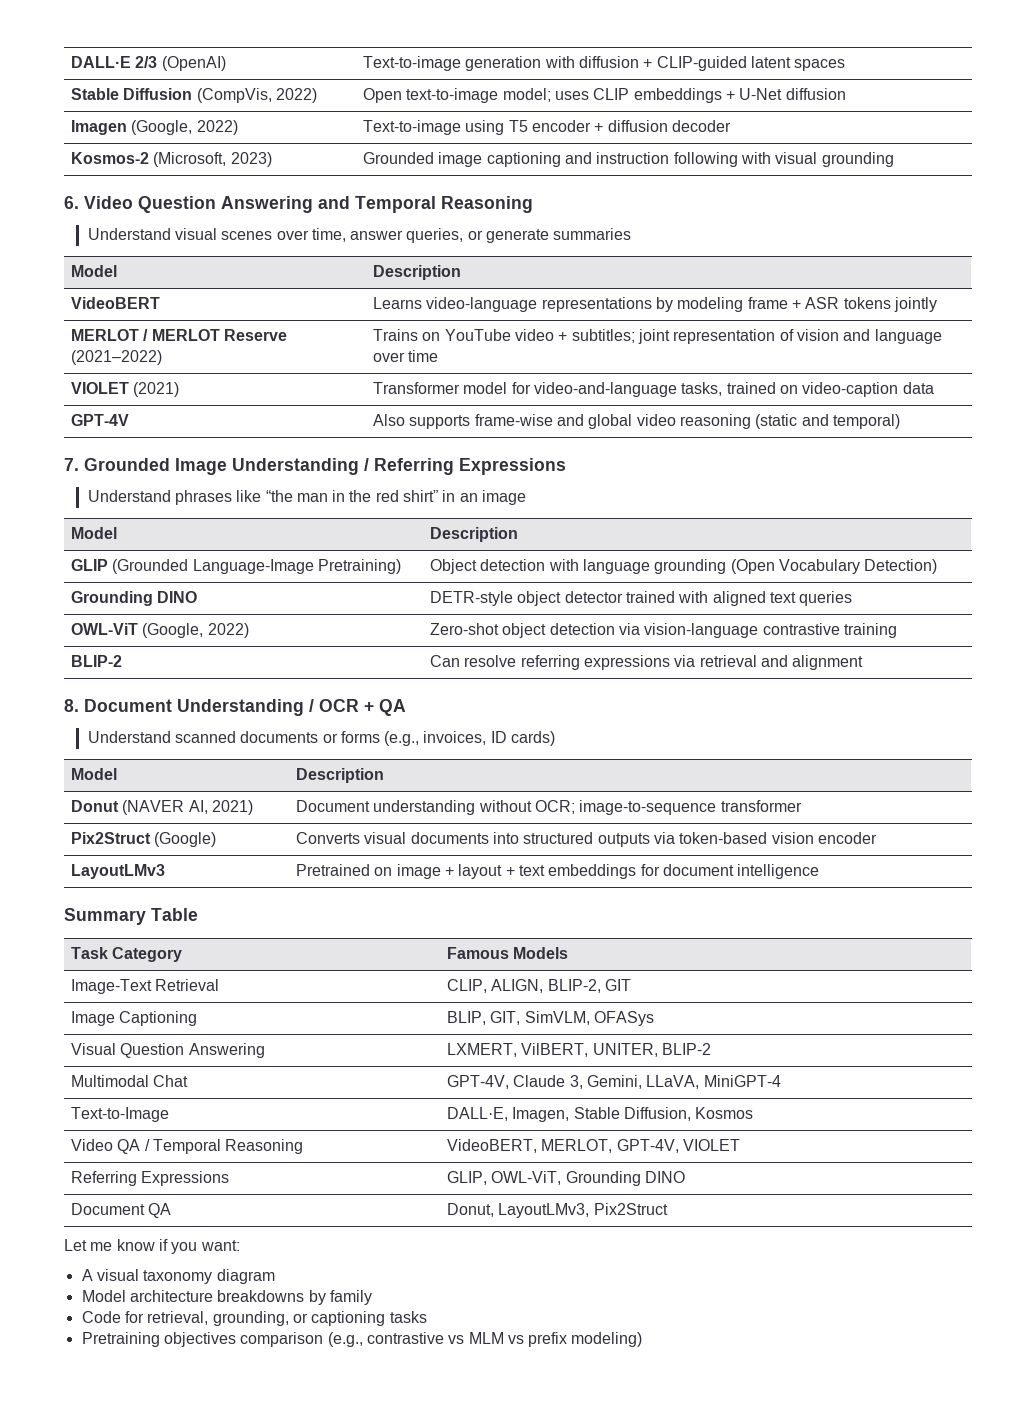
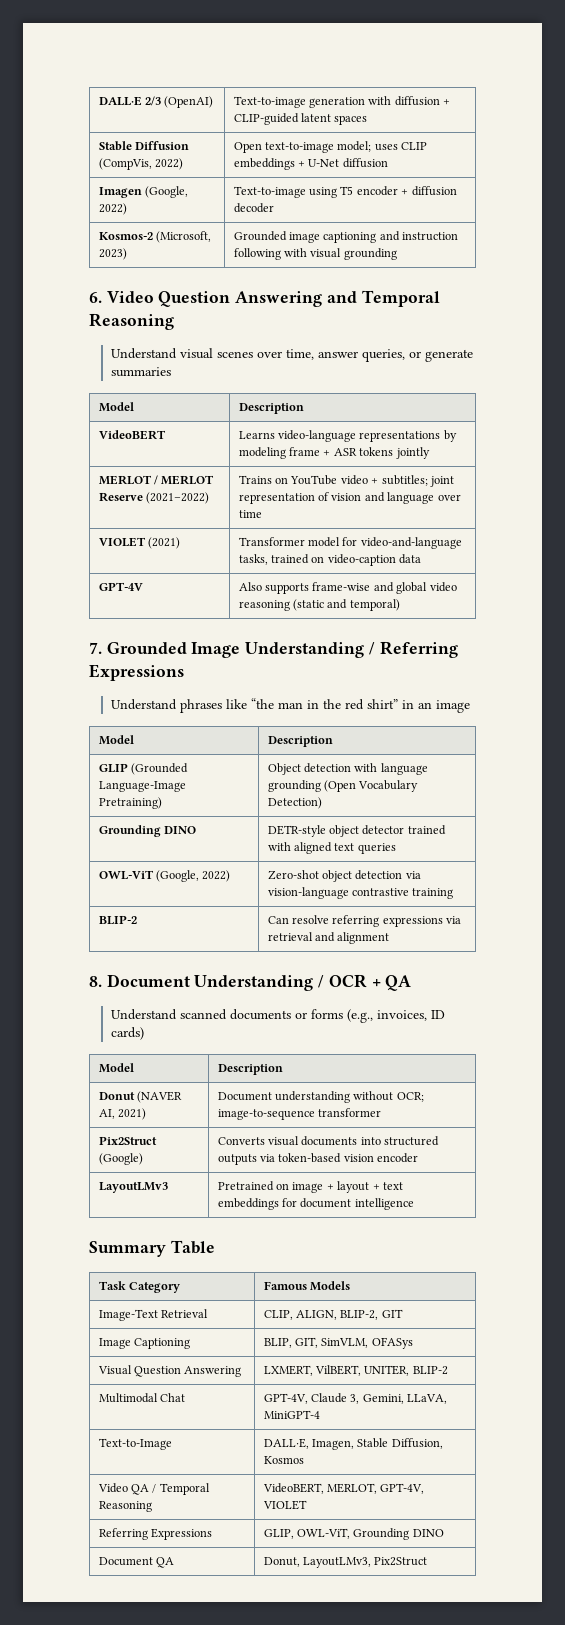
- Let me know if you want:
- A visual taxonomy diagram
- Model architecture breakdowns by family
- Code for retrieval, grounding, or captioning tasks
- Pretraining objectives comparison (e.g., contrastive vs MLM vs prefix modeling)

